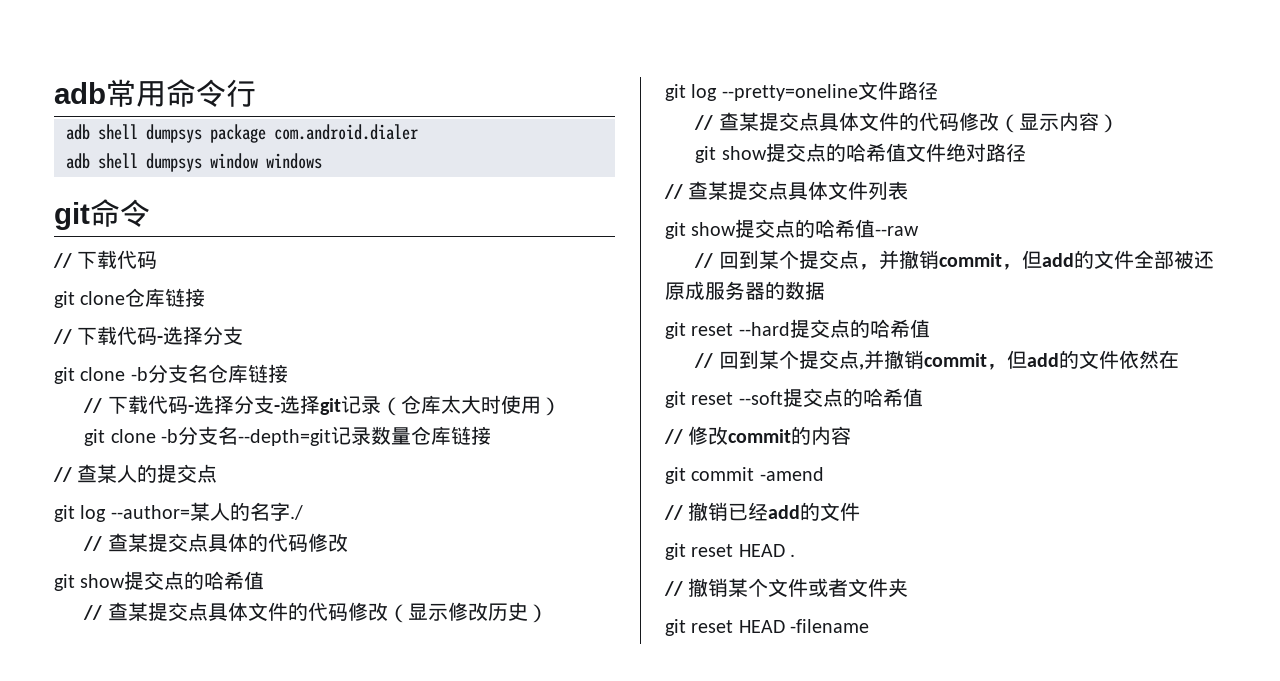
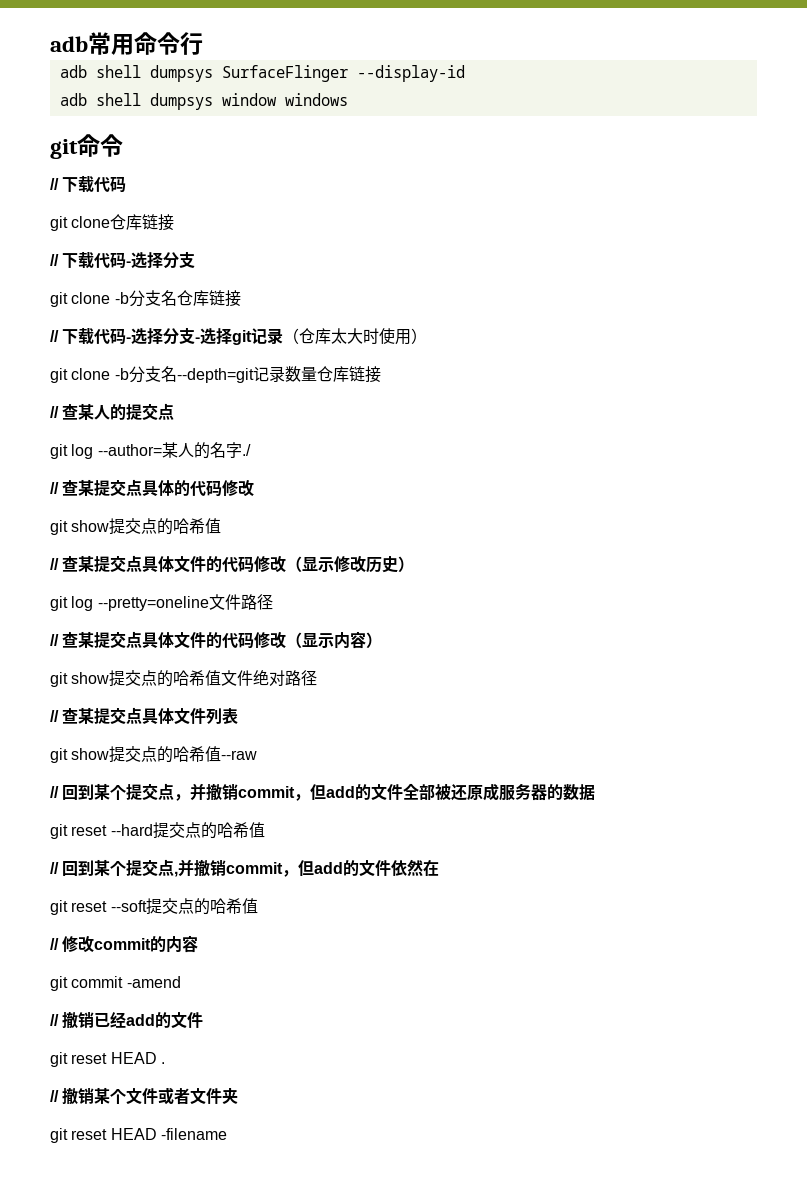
- adb shell dumpsys package com.android.dialer
+ adb shell dumpsys SurfaceFlinger --display-id

